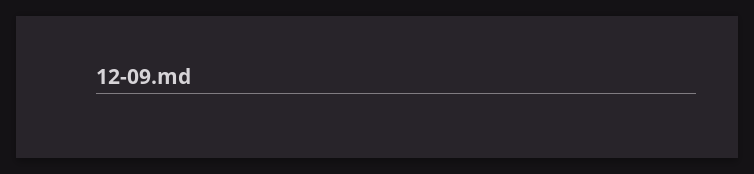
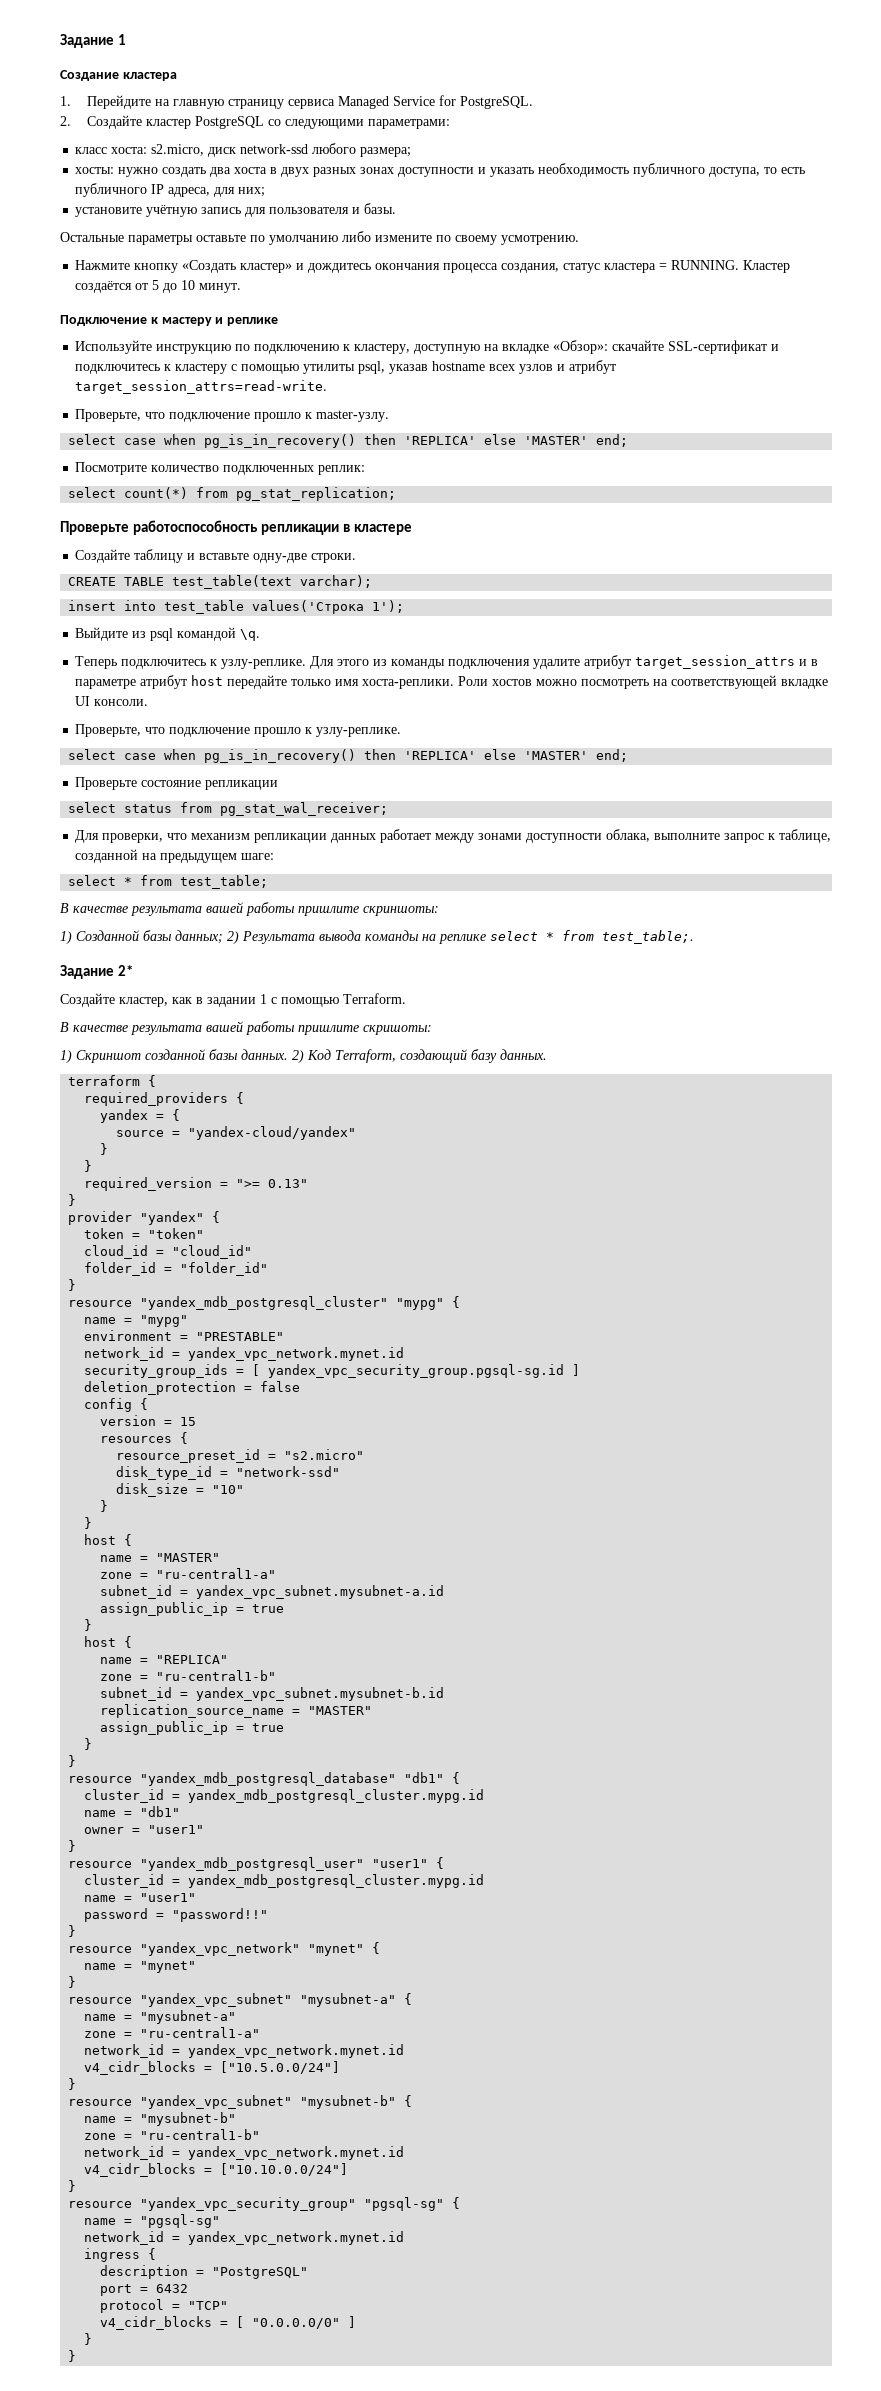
- 12-09.md
+ Задание 1
+ Создание кластера
+ 1. Перейдите на главную страницу сервиса Managed Service for PostgreSQL.
+ 2. Создайте кластер PostgreSQL со следующими параметрами:
+ класс хоста: s2.micro, диск network-ssd любого размера;
+ хосты: нужно создать два хоста в двух разных зонах доступности и указать необходимость публичного доступа, то есть публичного IP адреса, для них;
+ установите учётную запись для пользователя и базы.
+ Остальные параметры оставьте по умолчанию либо измените по своему усмотрению.
+ Нажмите кнопку «Создать кластер» и дождитесь окончания процесса создания, статус кластера = RUNNING. Кластер создаётся от 5 до 10 минут.
+ Подключение к мастеру и реплике
+ Используйте инструкцию по подключению к кластеру, доступную на вкладке «Обзор»: cкачайте SSL-сертификат и подключитесь к кластеру с помощью утилиты psql, указав hostname всех узлов и атрибут target_session_attrs=read-write.
+ Проверьте, что подключение прошло к master-узлу.
+ select case when pg_is_in_recovery() then 'REPLICA' else 'MASTER' end;
+ Посмотрите количество подключенных реплик:
+ select count(*) from pg_stat_replication;
+ Проверьте работоспособность репликации в кластере
+ Создайте таблицу и вставьте одну-две строки.
+ CREATE TABLE test_table(text varchar);
+ insert into test_table values('Строка 1');
+ Выйдите из psql командой \q.
+ Теперь подключитесь к узлу-реплике. Для этого из команды подключения удалите атрибут target_session_attrs и в параметре атрибут host передайте только имя хоста-реплики. Роли хостов можно посмотреть на соответствующей вкладке UI консоли.
+ Проверьте, что подключение прошло к узлу-реплике.
+ select case when pg_is_in_recovery() then 'REPLICA' else 'MASTER' end;
+ Проверьте состояние репликации
+ select status from pg_stat_wal_receiver;
+ Для проверки, что механизм репликации данных работает между зонами доступности облака, выполните запрос к таблице, созданной на предыдущем шаге:
+ select * from test_table;
+ В качестве результата вашей работы пришлите скриншоты:
+ 1) Созданной базы данных; 2) Результата вывода команды на реплике select * from test_table;.
+ Задание 2*
+ Создайте кластер, как в задании 1 с помощью Terraform.
+ В качестве результата вашей работы пришлите скришоты:
+ 1) Скриншот созданной базы данных. 2) Код Terraform, создающий базу данных.
+ terraform {
+ required_providers {
+ yandex = {
+ source = "yandex-cloud/yandex"
+ }
+ }
+ required_version = ">= 0.13"
+ }
+ provider "yandex" {
+ token = "token"
+ cloud_id = "cloud_id"
+ folder_id = "folder_id"
+ }
+ resource "yandex_mdb_postgresql_cluster" "mypg" {
+ name = "mypg"
+ environment = "PRESTABLE"
+ network_id = yandex_vpc_network.mynet.id
+ security_group_ids = [ yandex_vpc_security_group.pgsql-sg.id ]
+ deletion_protection = false
+ config {
+ version = 15
+ resources {
+ resource_preset_id = "s2.micro"
+ disk_type_id = "network-ssd"
+ disk_size = "10"
+ }
+ }
+ host {
+ name = "MASTER"
+ zone = "ru-central1-a"
+ subnet_id = yandex_vpc_subnet.mysubnet-a.id
+ assign_public_ip = true
+ }
+ host {
+ name = "REPLICA"
+ zone = "ru-central1-b"
+ subnet_id = yandex_vpc_subnet.mysubnet-b.id
+ replication_source_name = "MASTER"
+ assign_public_ip = true
+ }
+ }
+ resource "yandex_mdb_postgresql_database" "db1" {
+ cluster_id = yandex_mdb_postgresql_cluster.mypg.id
+ name = "db1"
+ owner = "user1"
+ }
+ resource "yandex_mdb_postgresql_user" "user1" {
+ cluster_id = yandex_mdb_postgresql_cluster.mypg.id
+ name = "user1"
+ password = "password!!"
+ }
+ resource "yandex_vpc_network" "mynet" {
+ name = "mynet"
+ }
+ resource "yandex_vpc_subnet" "mysubnet-a" {
+ name = "mysubnet-a"
+ zone = "ru-central1-a"
+ network_id = yandex_vpc_network.mynet.id
+ v4_cidr_blocks = ["10.5.0.0/24"]
+ }
+ resource "yandex_vpc_subnet" "mysubnet-b" {
+ name = "mysubnet-b"
+ zone = "ru-central1-b"
+ network_id = yandex_vpc_network.mynet.id
+ v4_cidr_blocks = ["10.10.0.0/24"]
+ }
+ resource "yandex_vpc_security_group" "pgsql-sg" {
+ name = "pgsql-sg"
+ network_id = yandex_vpc_network.mynet.id
+ ingress {
+ description = "PostgreSQL"
+ port = 6432
+ protocol = "TCP"
+ v4_cidr_blocks = [ "0.0.0.0/0" ]
+ }
+ }

